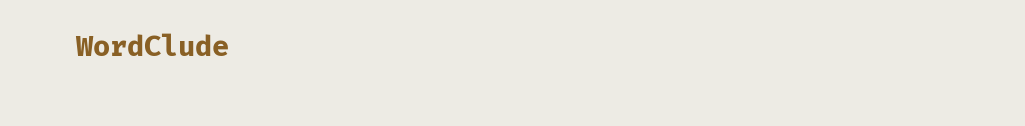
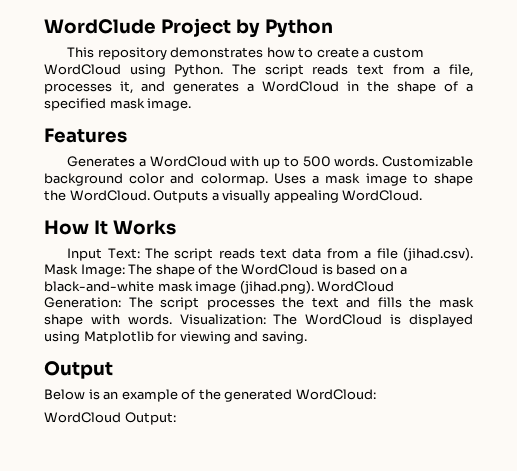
- WordClude
+ WordClude Project by Python
+ This repository demonstrates how to create a custom WordCloud using Python. The script reads text from a file, processes it, and generates a WordCloud in the shape of a specified mask image.
+ Features
+ Generates a WordCloud with up to 500 words. Customizable background color and colormap. Uses a mask image to shape the WordCloud. Outputs a visually appealing WordCloud.
+ How It Works
+ Input Text: The script reads text data from a file (jihad.csv). Mask Image: The shape of the WordCloud is based on a black-and-white mask image (jihad.png). WordCloud Generation: The script processes the text and fills the mask shape with words. Visualization: The WordCloud is displayed using Matplotlib for viewing and saving.
+ Output
+ Below is an example of the generated WordCloud:
+ WordCloud Output:

